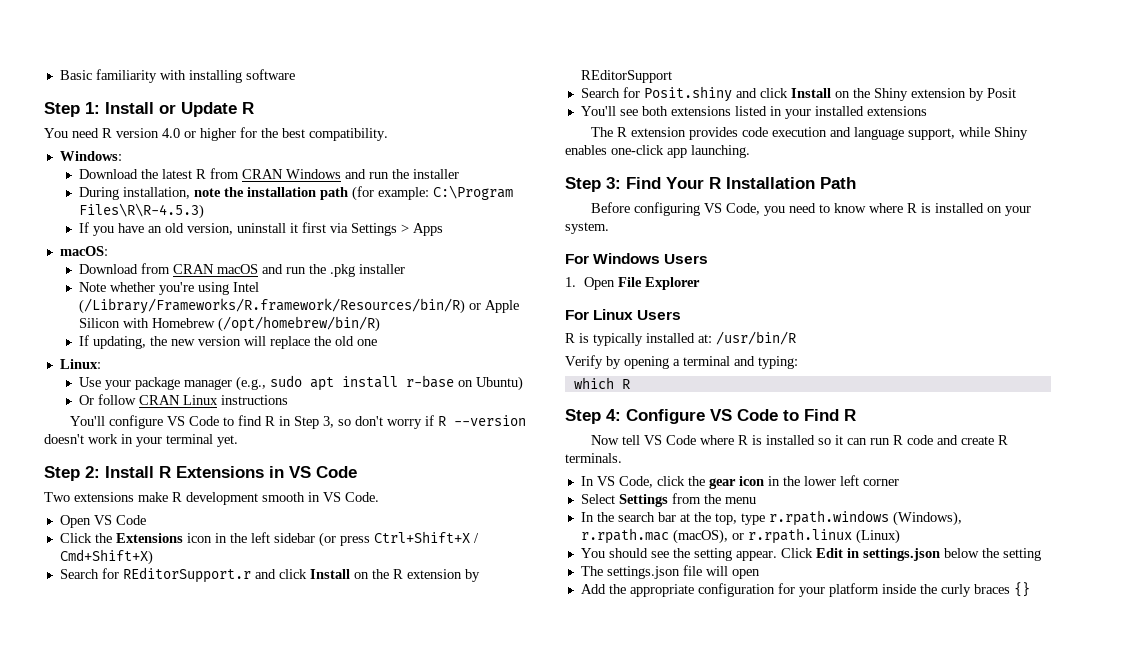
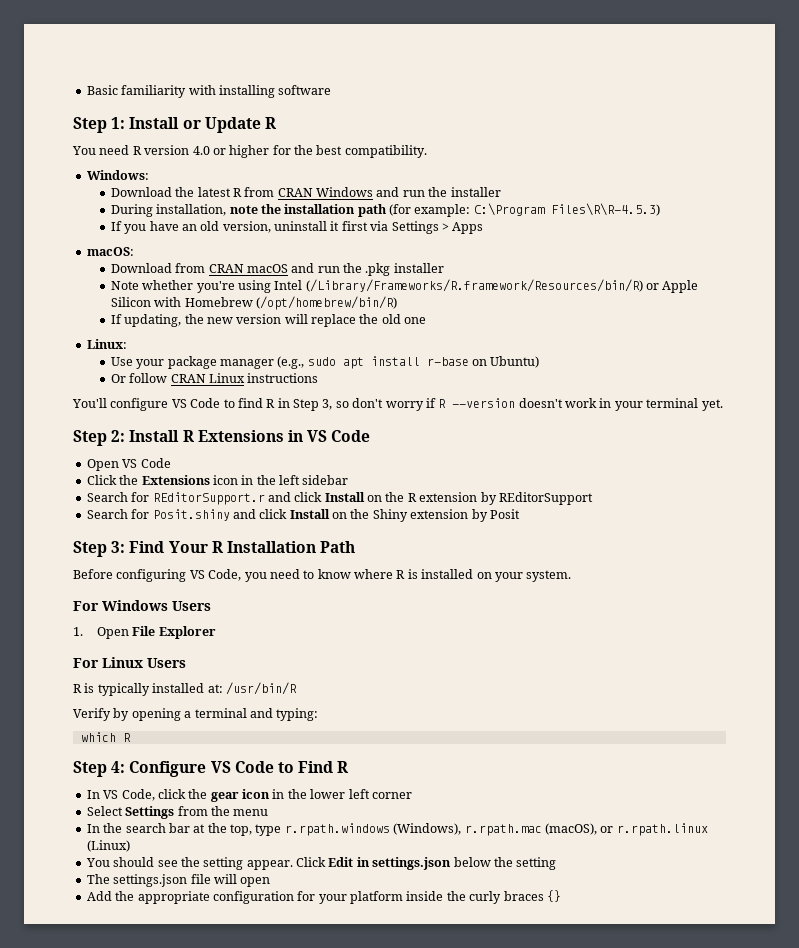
- Two extensions make R development smooth in VS Code.
- Click the Extensions icon in the left sidebar (or press Ctrl+Shift+X / Cmd+Shift+X)
+ Click the Extensions icon in the left sidebar
- You'll see both extensions listed in your installed extensions
- The R extension provides code execution and language support, while Shiny enables one-click app launching.
- Now tell VS Code where R is installed so it can run R code and create R terminals.

